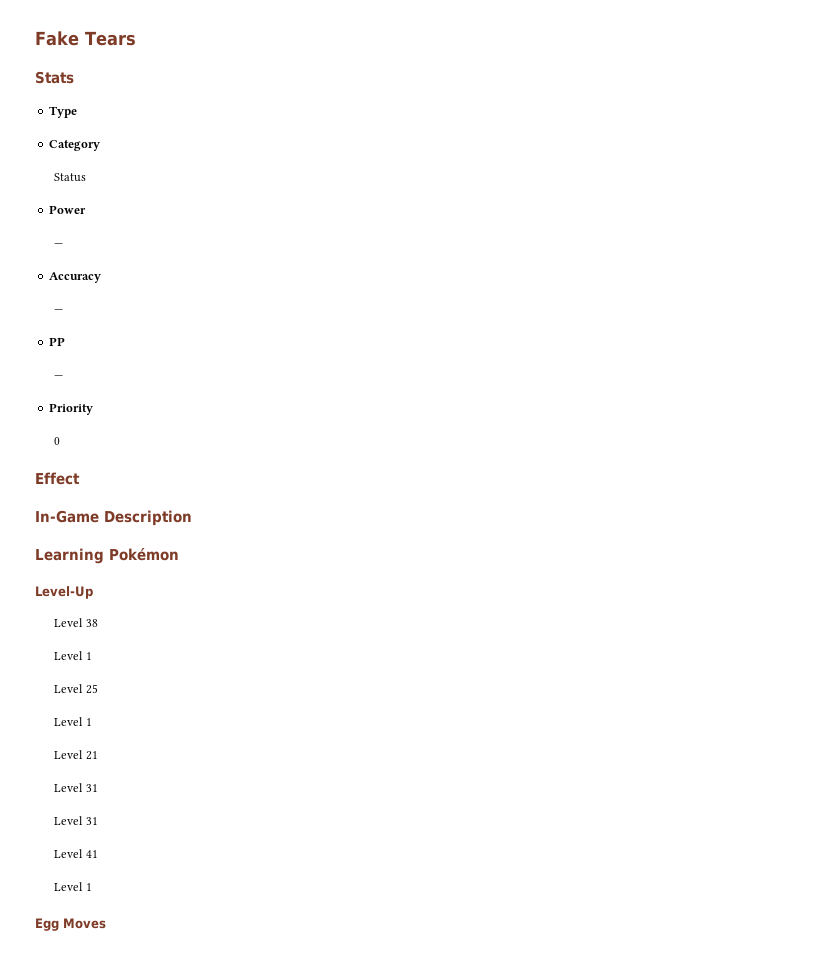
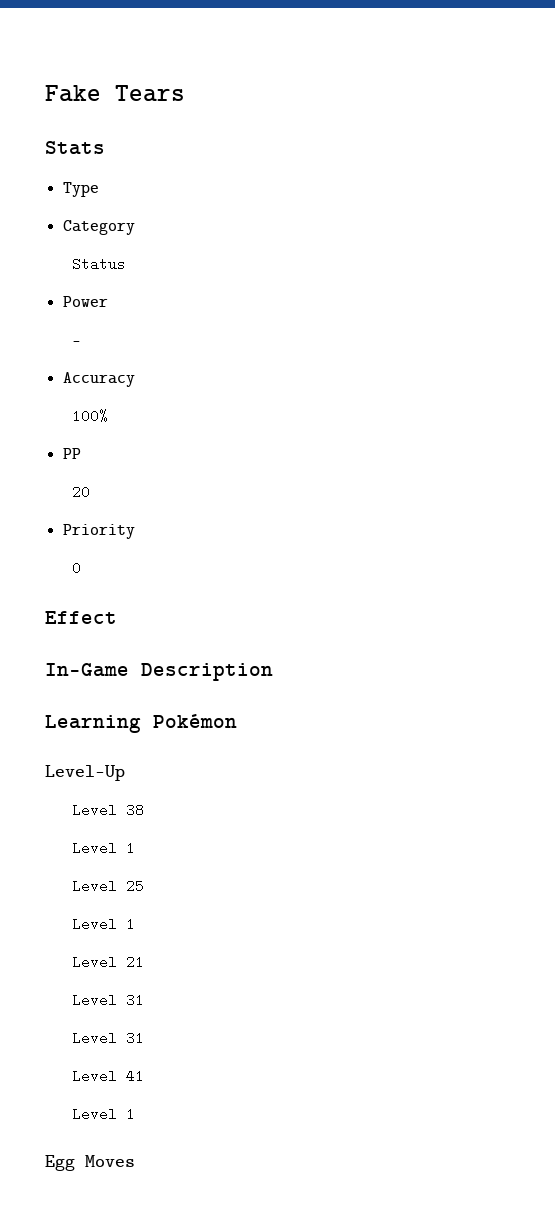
  Accuracy
- —
+ 100%
  PP
- —
+ 20

